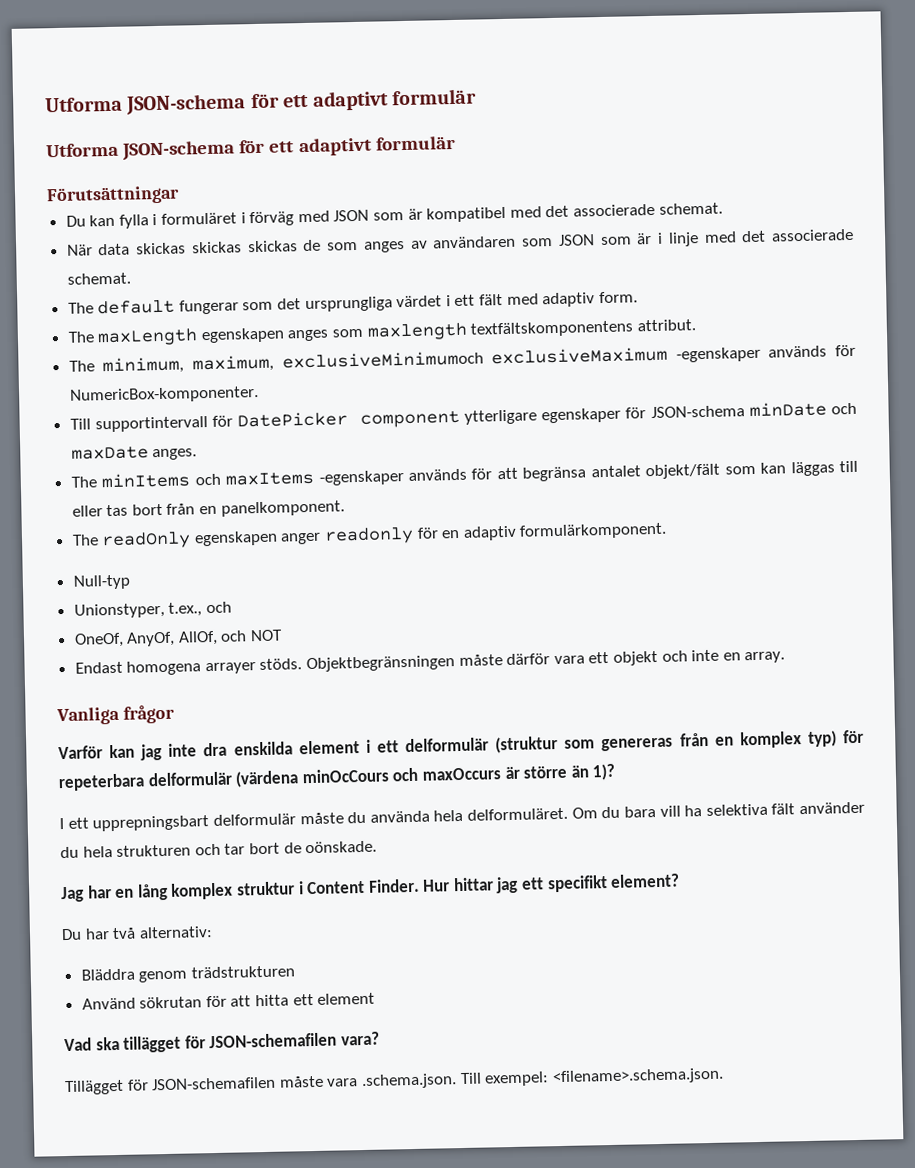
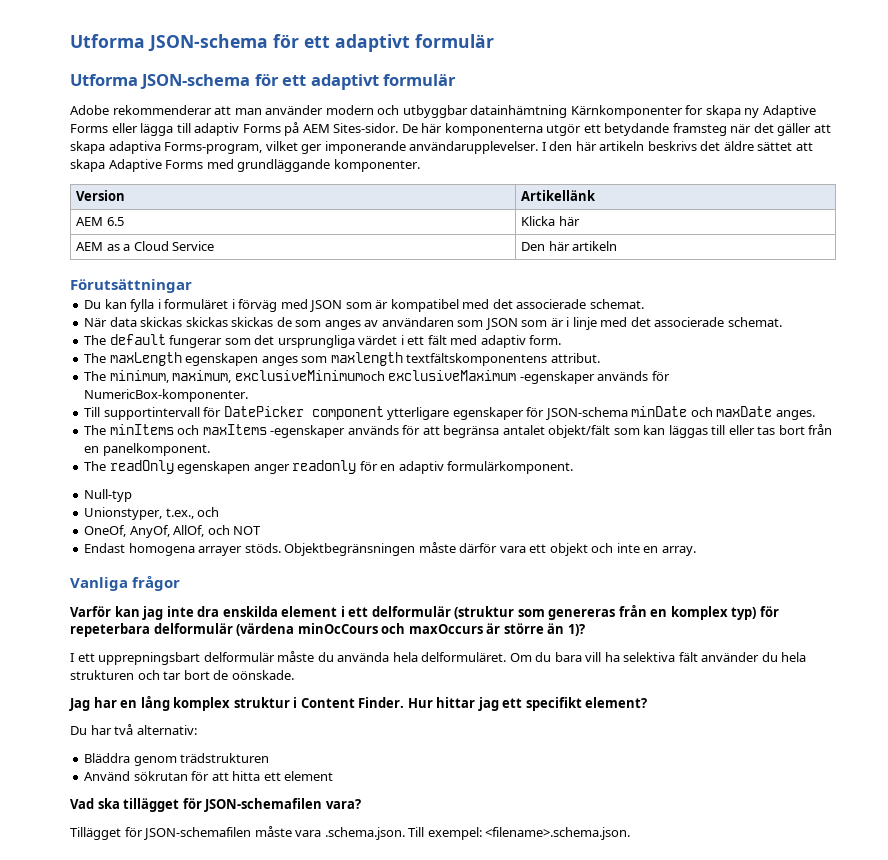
+ Adobe rekommenderar att man använder modern och utbyggbar datainhämtning Kärnkomponenter for skapa ny Adaptive Forms eller lägga till adaptiv Forms på AEM Sites-sidor. De här komponenterna utgör ett betydande framsteg när det gäller att skapa adaptiva Forms-program, vilket ger imponerande användarupplevelser. I den här artikeln beskrivs det äldre sättet att skapa Adaptive Forms med grundläggande komponenter.
+ Version | Artikellänk
+ AEM 6.5 | Klicka här
+ AEM as a Cloud Service | Den här artikeln

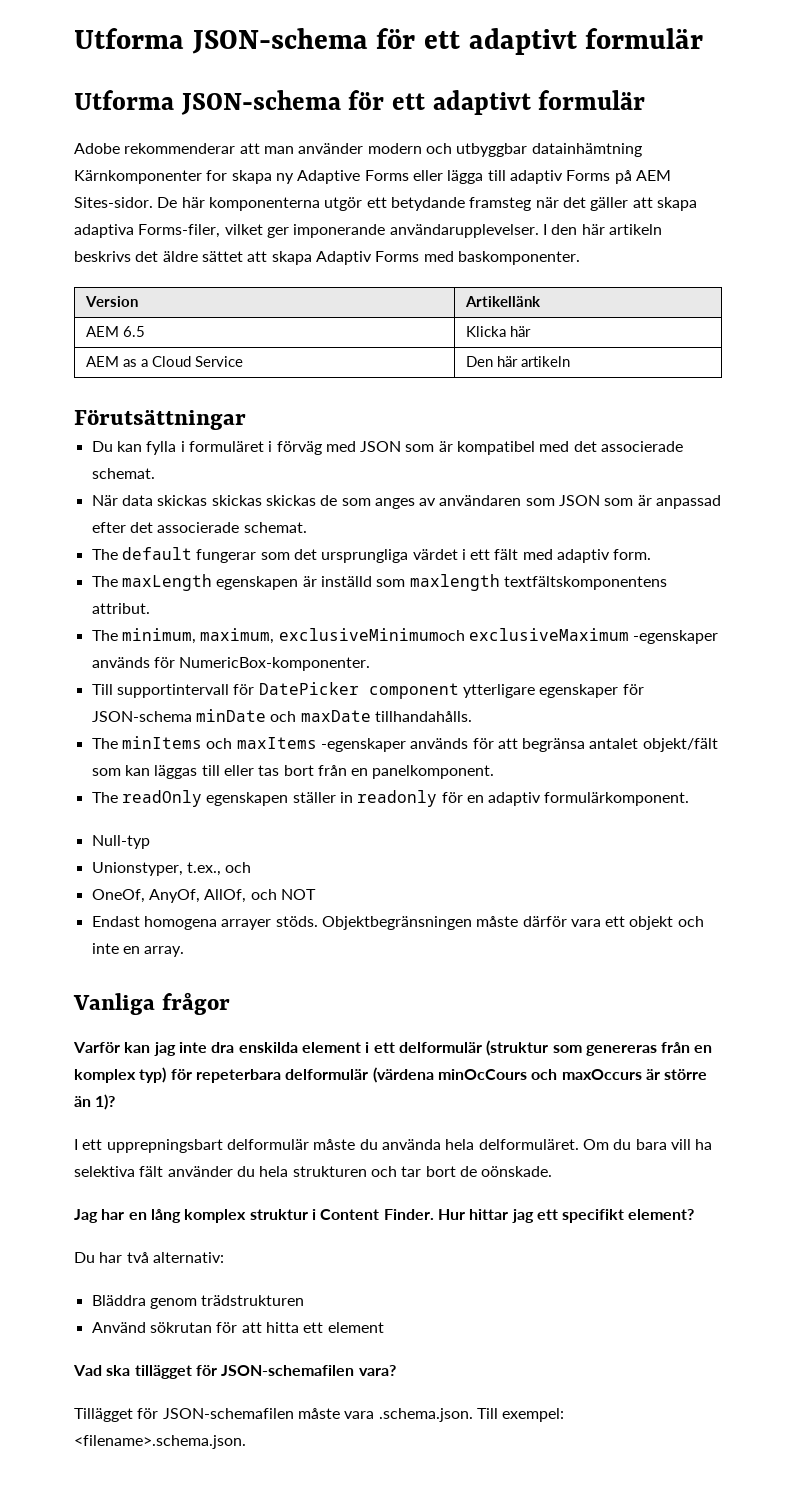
- De här komponenterna utgör ett betydande framsteg när det gäller att skapa adaptiva Forms-program, vilket ger imponerande användarupplevelser.
+ De här komponenterna utgör ett betydande framsteg när det gäller att skapa adaptiva Forms-filer, vilket ger imponerande användarupplevelser.
- I den här artikeln beskrivs det äldre sättet att skapa Adaptive Forms med grundläggande komponenter.
+ I den här artikeln beskrivs det äldre sättet att skapa Adaptiv Forms med baskomponenter.
- När data skickas skickas skickas de som anges av användaren som JSON som är i linje med det associerade schemat.
+ När data skickas skickas skickas de som anges av användaren som JSON som är anpassad efter det associerade schemat.
- The maxLength egenskapen anges som maxlength textfältskomponentens attribut.
+ The maxLength egenskapen är inställd som maxlength textfältskomponentens attribut.
- Till supportintervall för DatePicker component ytterligare egenskaper för JSON-schema minDate och maxDate anges.
+ Till supportintervall för DatePicker component ytterligare egenskaper för JSON-schema minDate och maxDate tillhandahålls.
- The readOnly egenskapen anger readonly för en adaptiv formulärkomponent.
+ The readOnly egenskapen ställer in readonly för en adaptiv formulärkomponent.

